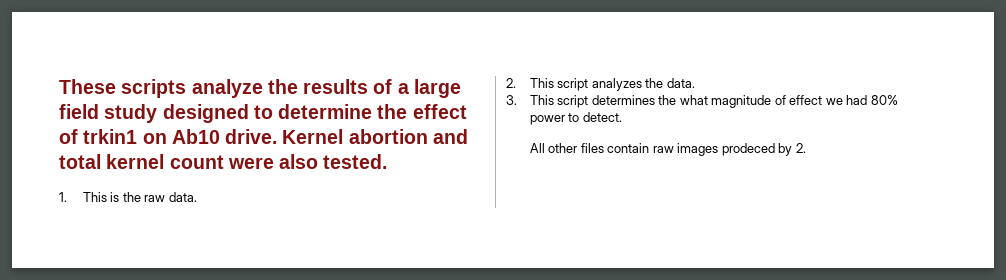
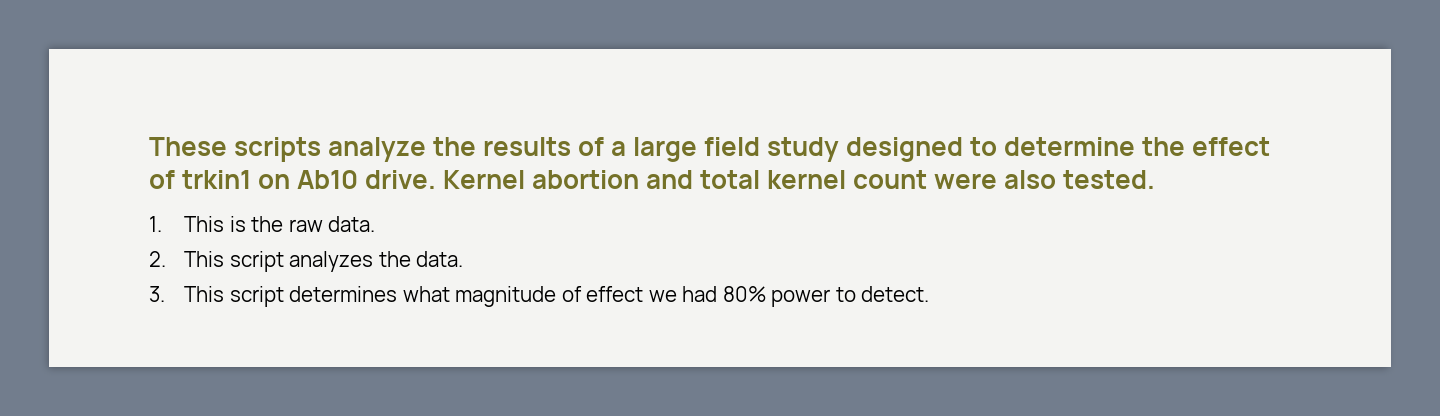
- 3. This script determines the what magnitude of effect we had 80% power to detect.
+ 3. This script determines what magnitude of effect we had 80% power to detect.
- All other files contain raw images prodeced by 2.

